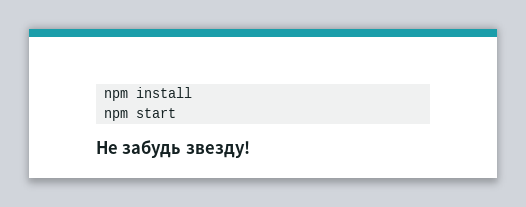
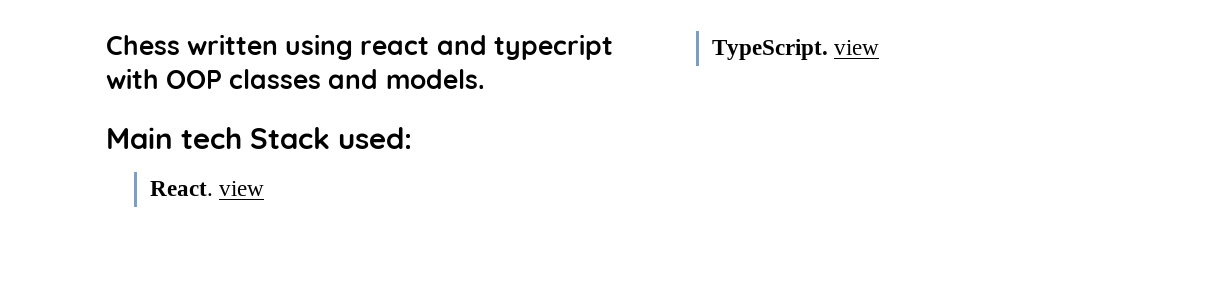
- npm install
- npm start
- Не забудь звезду!
+ Chess written using react and typecript with OOP classes and models.
+ Main tech Stack used:
+ React. view
+ TypeScript. view

